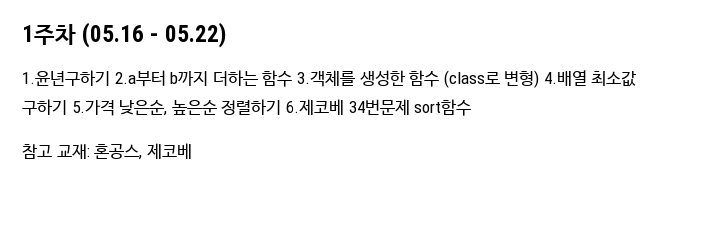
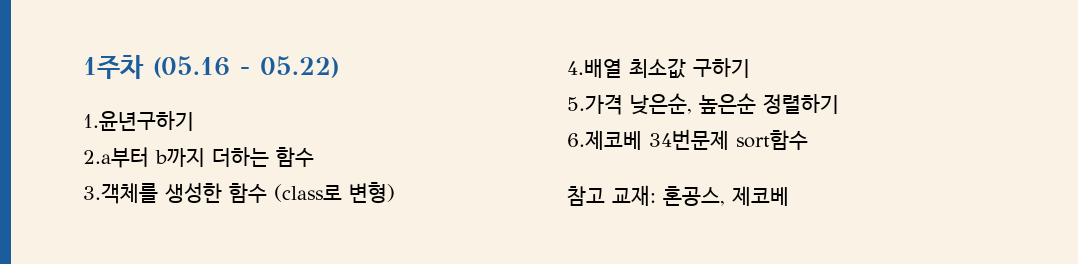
- 1.윤년구하기 2.a부터 b까지 더하는 함수 3.객체를 생성한 함수 (class로 변형) 4.배열 최소값 구하기 5.가격 낮은순, 높은순 정렬하기 6.제코베 34번문제 sort함수
+ 1.윤년구하기
+ 2.a부터 b까지 더하는 함수
+ 3.객체를 생성한 함수 (class로 변형)
+ 4.배열 최소값 구하기
+ 5.가격 낮은순, 높은순 정렬하기
+ 6.제코베 34번문제 sort함수

